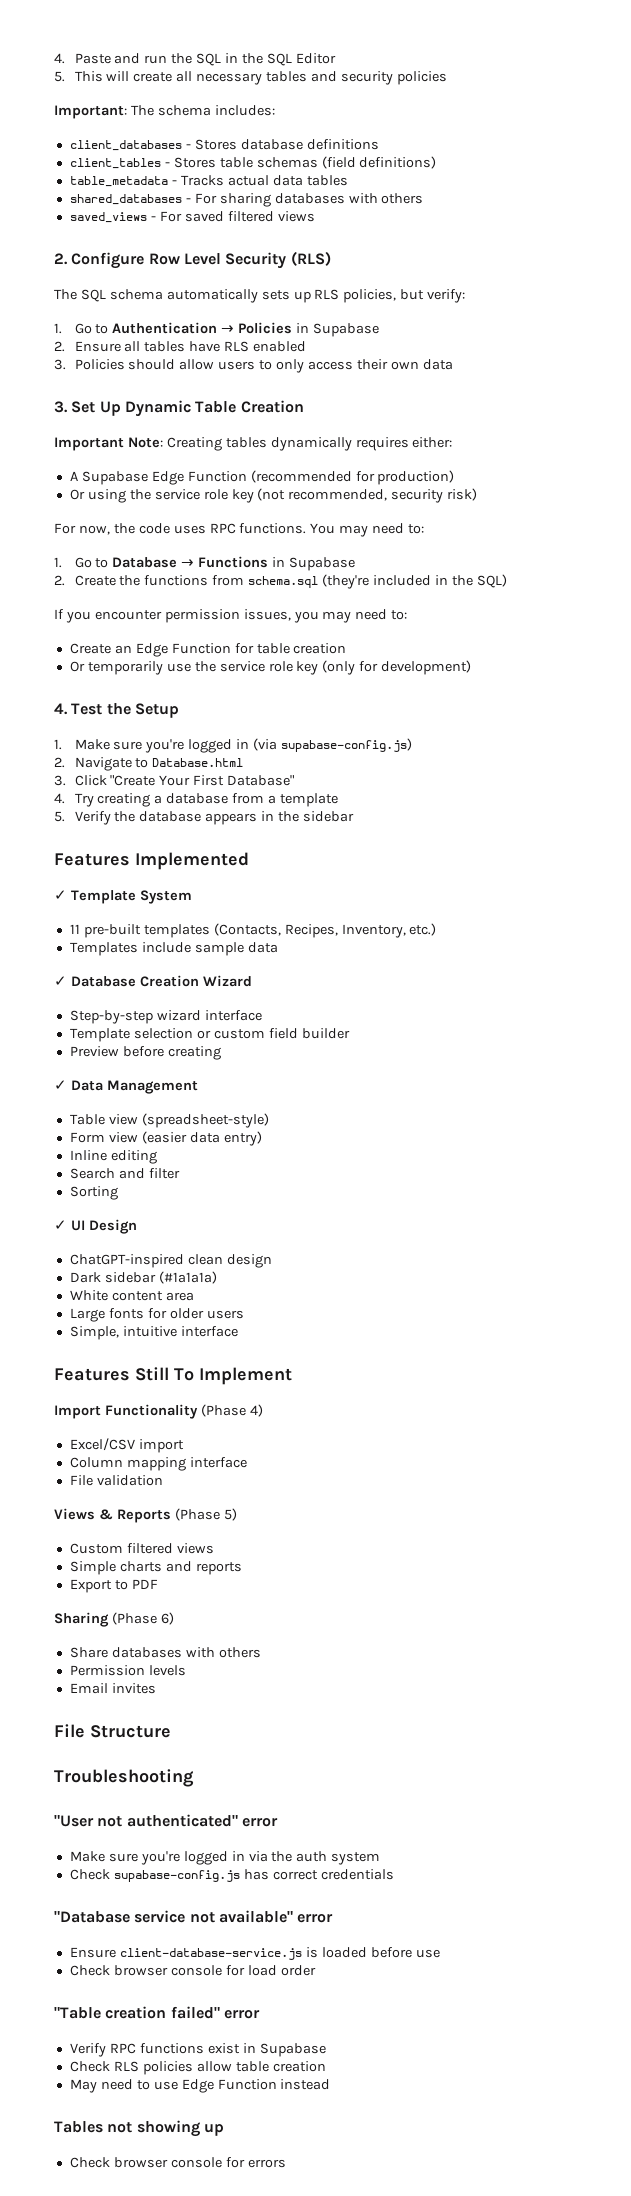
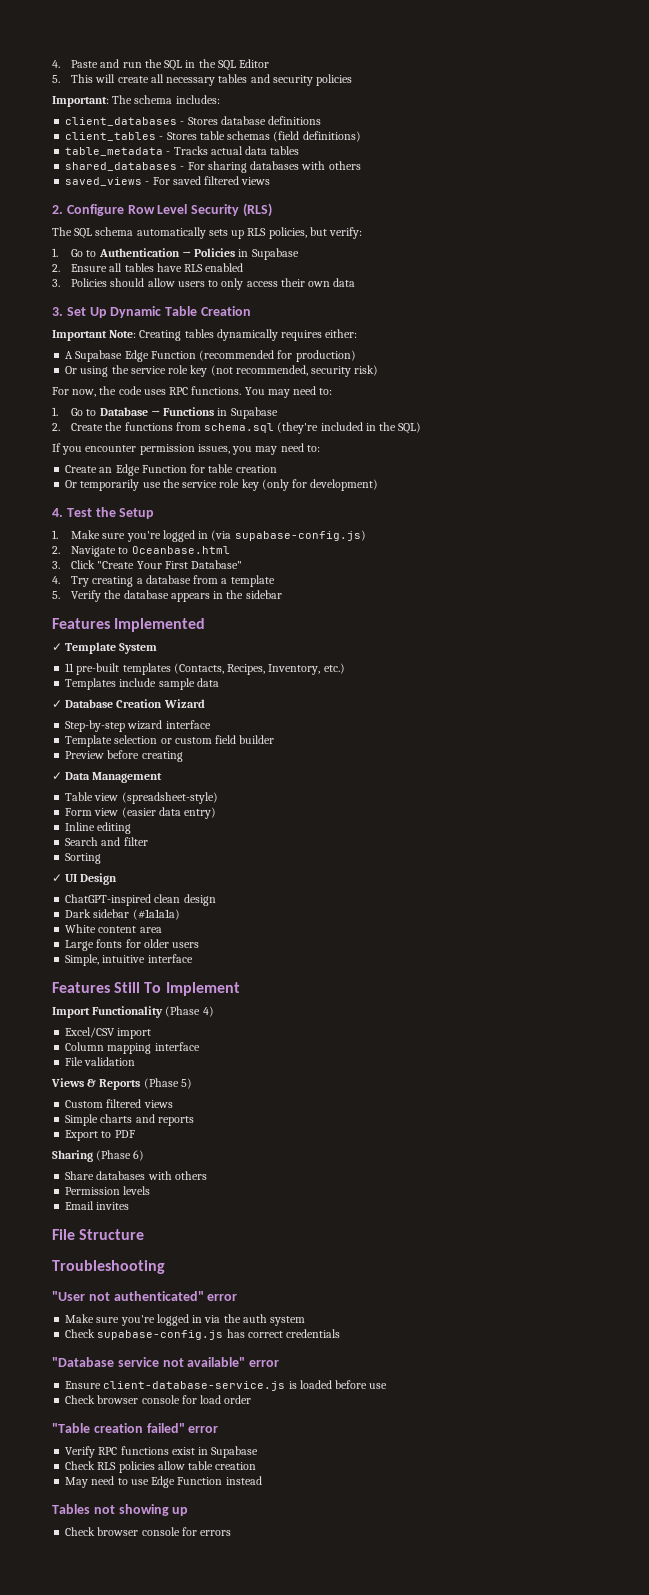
- 2. Navigate to Database.html
+ 2. Navigate to Oceanbase.html

